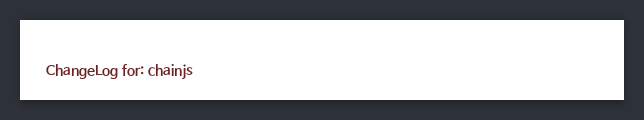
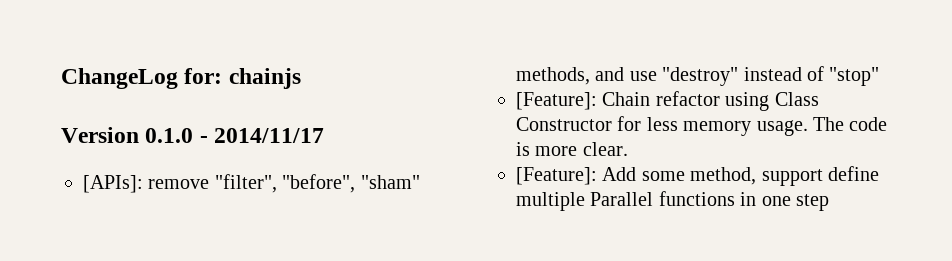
+ Version 0.1.0 - 2014/11/17
+ [APIs]: remove "filter", "before", "sham" methods, and use "destroy" instead of "stop"
+ [Feature]: Chain refactor using Class Constructor for less memory usage. The code is more clear.
+ [Feature]: Add some method, support define multiple Parallel functions in one step

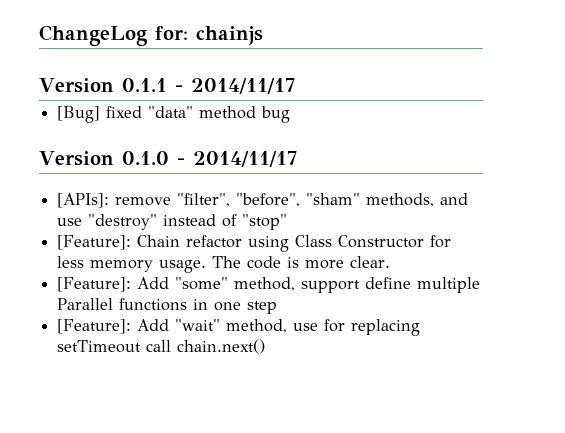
+ Version 0.1.1 - 2014/11/17
+ [Bug] fixed "data" method bug
- [Feature]: Add some method, support define multiple Parallel functions in one step
+ [Feature]: Add "some" method, support define multiple Parallel functions in one step
+ [Feature]: Add "wait" method, use for replacing setTimeout call chain.next()

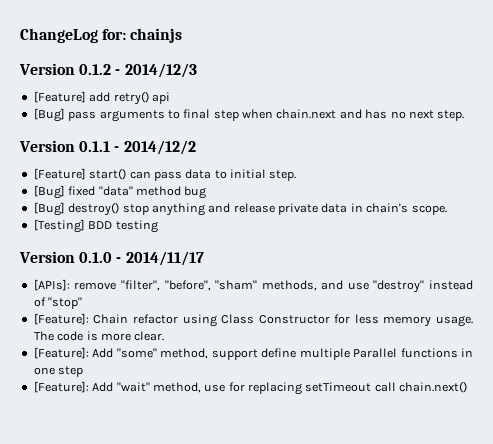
- Version 0.1.1 - 2014/11/17
+ Version 0.1.2 - 2014/12/3
+ [Feature] add retry() api
+ [Bug] pass arguments to final step when chain.next and has no next step.
+ Version 0.1.1 - 2014/12/2
+ [Feature] start() can pass data to initial step.
+ [Bug] destroy() stop anything and release private data in chain's scope.
+ [Testing] BDD testing

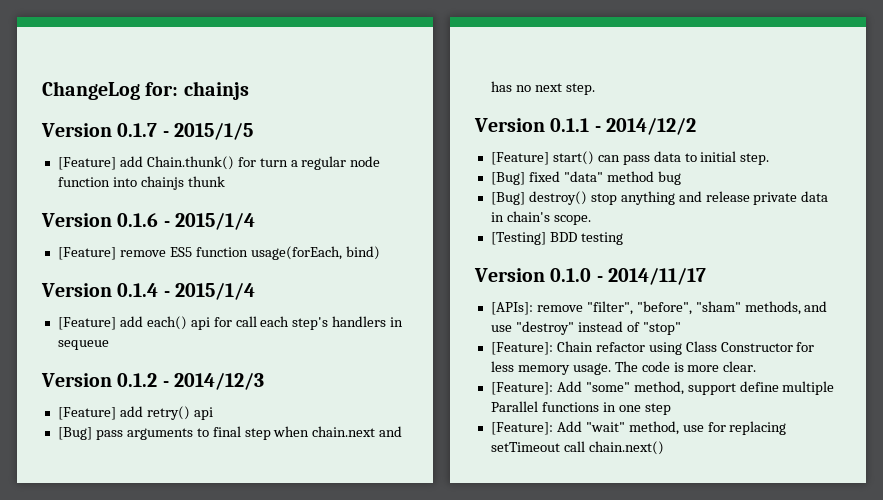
+ Version 0.1.7 - 2015/1/5
+ [Feature] add Chain.thunk() for turn a regular node function into chainjs thunk
+ Version 0.1.6 - 2015/1/4
+ [Feature] remove ES5 function usage(forEach, bind)
+ Version 0.1.4 - 2015/1/4
+ [Feature] add each() api for call each step's handlers in sequeue

